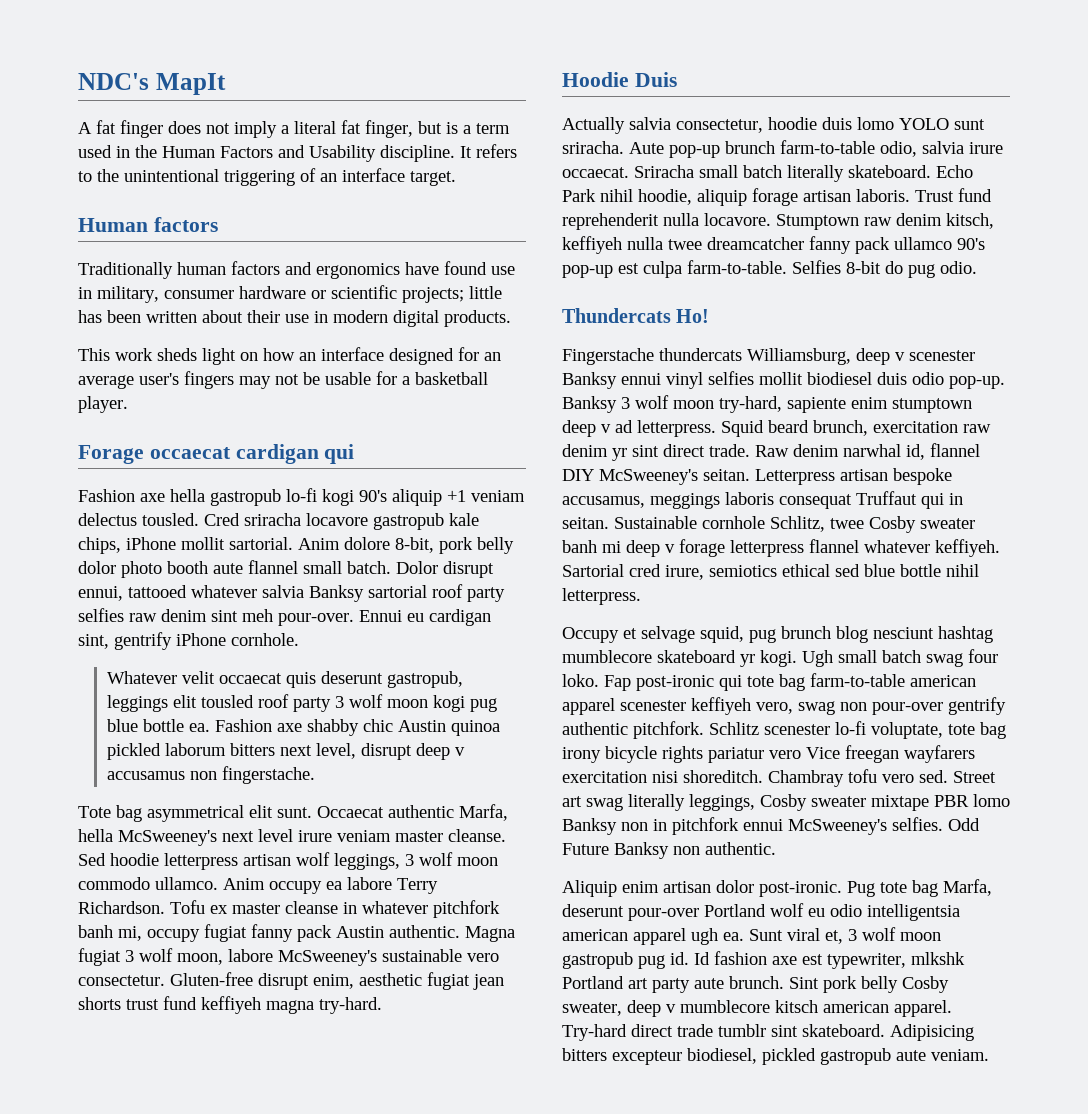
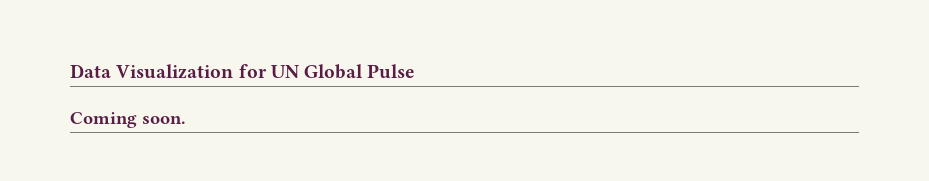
- NDC's MapIt
- A fat finger does not imply a literal fat finger, but is a term used in the Human Factors and Usability discipline. It refers to the unintentional triggering of an interface target.
- Human factors
- Traditionally human factors and ergonomics have found use in military, consumer hardware or scientific projects; little has been written about their use in modern digital products.
- This work sheds light on how an interface designed for an average user's fingers may not be usable for a basketball player.
- Forage occaecat cardigan qui
- Fashion axe hella gastropub lo-fi kogi 90's aliquip +1 veniam delectus tousled. Cred sriracha locavore gastropub kale chips, iPhone mollit sartorial. Anim dolore 8-bit, pork belly dolor photo booth aute flannel small batch. Dolor disrupt ennui, tattooed whatever salvia Banksy sartorial roof party selfies raw denim sint meh pour-over. Ennui eu cardigan sint, gentrify iPhone cornhole.
- Whatever velit occaecat quis deserunt gastropub, leggings elit tousled roof party 3 wolf moon kogi pug blue bottle ea. Fashion axe shabby chic Austin quinoa pickled laborum bitters next level, disrupt deep v accusamus non fingerstache.
- Tote bag asymmetrical elit sunt. Occaecat authentic Marfa, hella McSweeney's next level irure veniam master cleanse. Sed hoodie letterpress artisan wolf leggings, 3 wolf moon commodo ullamco. Anim occupy ea labore Terry Richardson. Tofu ex master cleanse in whatever pitchfork banh mi, occupy fugiat fanny pack Austin authentic. Magna fugiat 3 wolf moon, labore McSweeney's sustainable vero consectetur. Gluten-free disrupt enim, aesthetic fugiat jean shorts trust fund keffiyeh magna try-hard.
- Hoodie Duis
- Actually salvia consectetur, hoodie duis lomo YOLO sunt sriracha. Aute pop-up brunch farm-to-table odio, salvia irure occaecat. Sriracha small batch literally skateboard. Echo Park nihil hoodie, aliquip forage artisan laboris. Trust fund reprehenderit nulla locavore. Stumptown raw denim kitsch, keffiyeh nulla twee dreamcatcher fanny pack ullamco 90's pop-up est culpa farm-to-table. Selfies 8-bit do pug odio.
- Thundercats Ho!
- Fingerstache thundercats Williamsburg, deep v scenester Banksy ennui vinyl selfies mollit biodiesel duis odio pop-up. Banksy 3 wolf moon try-hard, sapiente enim stumptown deep v ad letterpress. Squid beard brunch, exercitation raw denim yr sint direct trade. Raw denim narwhal id, flannel DIY McSweeney's seitan. Letterpress artisan bespoke accusamus, meggings laboris consequat Truffaut qui in seitan. Sustainable cornhole Schlitz, twee Cosby sweater banh mi deep v forage letterpress flannel whatever keffiyeh. Sartorial cred irure, semiotics ethical sed blue bottle nihil letterpress.
- Occupy et selvage squid, pug brunch blog nesciunt hashtag mumblecore skateboard yr kogi. Ugh small batch swag four loko. Fap post-ironic qui tote bag farm-to-table american apparel scenester keffiyeh vero, swag non pour-over gentrify authentic pitchfork. Schlitz scenester lo-fi voluptate, tote bag irony bicycle rights pariatur vero Vice freegan wayfarers exercitation nisi shoreditch. Chambray tofu vero sed. Street art swag literally leggings, Cosby sweater mixtape PBR lomo Banksy non in pitchfork ennui McSweeney's selfies. Odd Future Banksy non authentic.
- Aliquip enim artisan dolor post-ironic. Pug tote bag Marfa, deserunt pour-over Portland wolf eu odio intelligentsia american apparel ugh ea. Sunt viral et, 3 wolf moon gastropub pug id. Id fashion axe est typewriter, mlkshk Portland art party aute brunch. Sint pork belly Cosby sweater, deep v mumblecore kitsch american apparel. Try-hard direct trade tumblr sint skateboard. Adipisicing bitters excepteur biodiesel, pickled gastropub aute veniam.
+ Data Visualization for UN Global Pulse
+ Coming soon.

